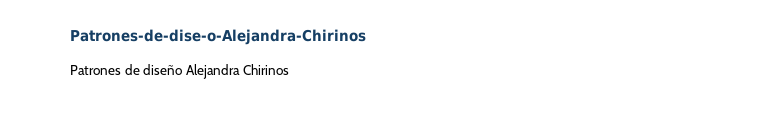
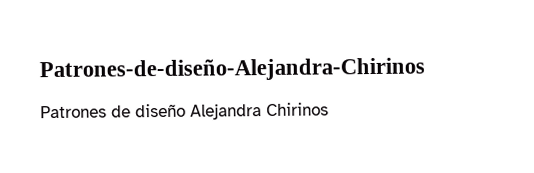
- Patrones-de-dise-o-Alejandra-Chirinos
+ Patrones-de-diseño-Alejandra-Chirinos

